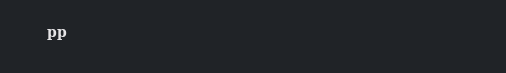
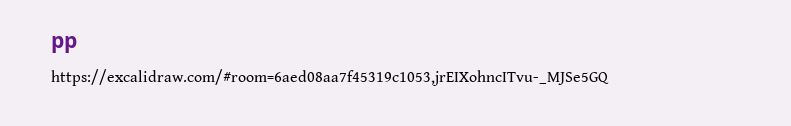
+ https://excalidraw.com/#room=6aed08aa7f45319c1053,jrEIXohncITvu-_MJSe5GQ

